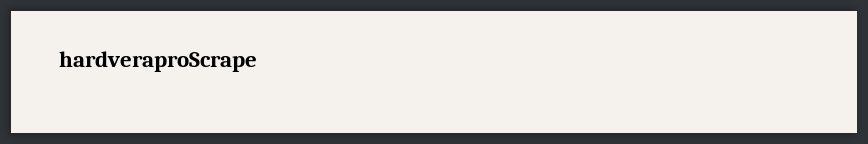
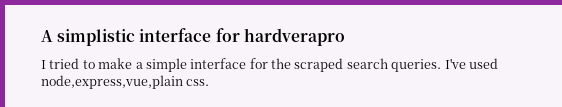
- hardveraproScrape
+ A simplistic interface for hardverapro
+ I tried to make a simple interface for the scraped search queries. I've used node,express,vue,plain css.

